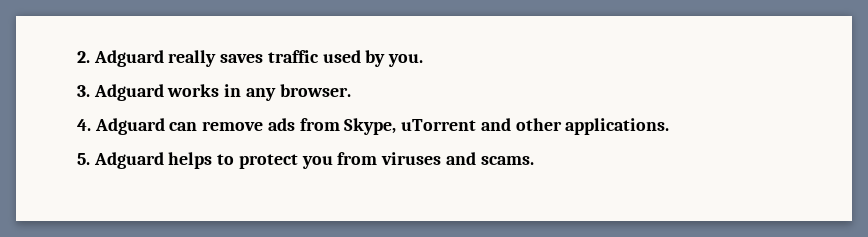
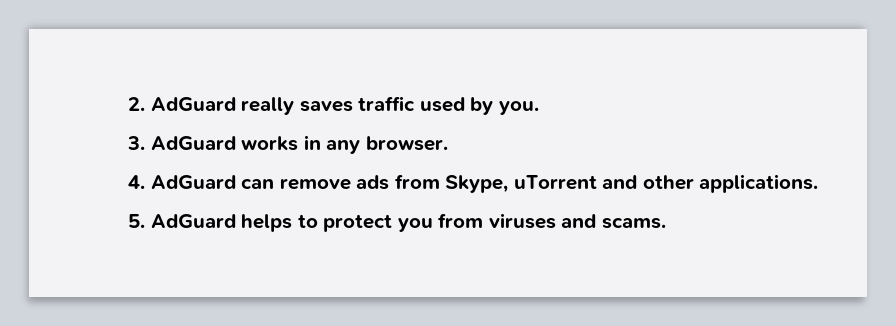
- 2. Adguard really saves traffic used by you.
+ 2. AdGuard really saves traffic used by you.
- 3. Adguard works in any browser.
+ 3. AdGuard works in any browser.
- 4. Adguard can remove ads from Skype, uTorrent and other applications.
+ 4. AdGuard can remove ads from Skype, uTorrent and other applications.
- 5. Adguard helps to protect you from viruses and scams.
+ 5. AdGuard helps to protect you from viruses and scams.

